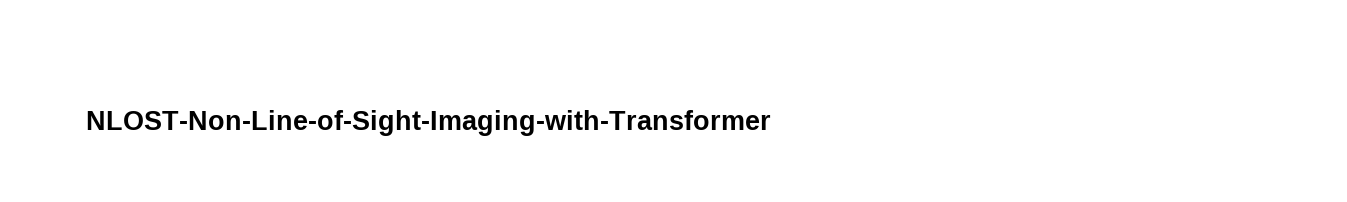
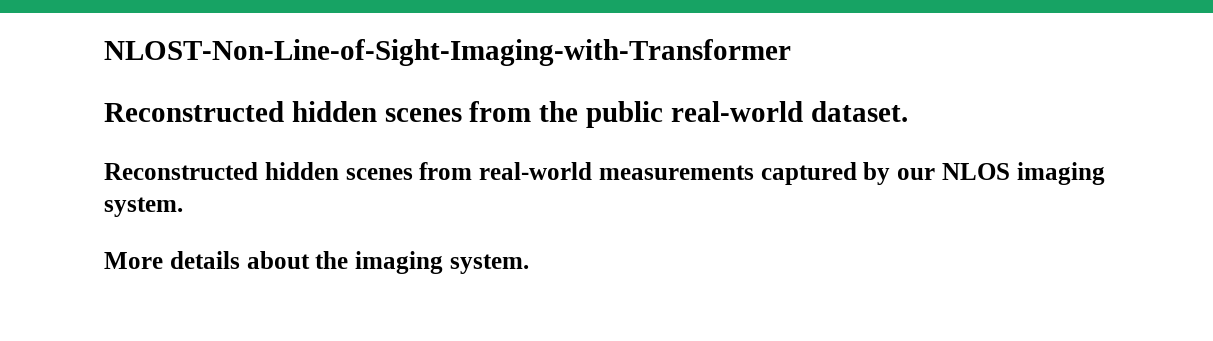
+ Reconstructed hidden scenes from the public real-world dataset.
+ Reconstructed hidden scenes from real-world measurements captured by our NLOS imaging system.
+ More details about the imaging system.

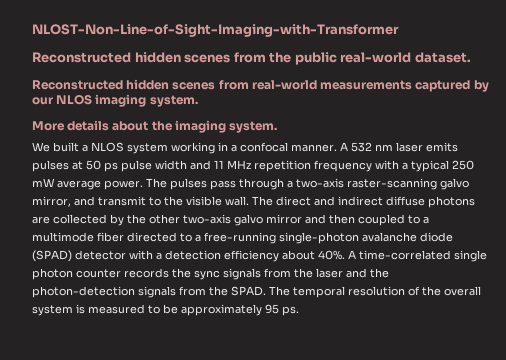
+ We built a NLOS system working in a confocal manner. A 532 nm laser emits pulses at 50 ps pulse width and 11 MHz repetition frequency with a typical 250 mW average power. The pulses pass through a two-axis raster-scanning galvo mirror, and transmit to the visible wall. The direct and indirect diffuse photons are collected by the other two-axis galvo mirror and then coupled to a multimode fiber directed to a free-running single-photon avalanche diode (SPAD) detector with a detection efficiency about 40%. A time-correlated single photon counter records the sync signals from the laser and the photon-detection signals from the SPAD. The temporal resolution of the overall system is measured to be approximately 95 ps.

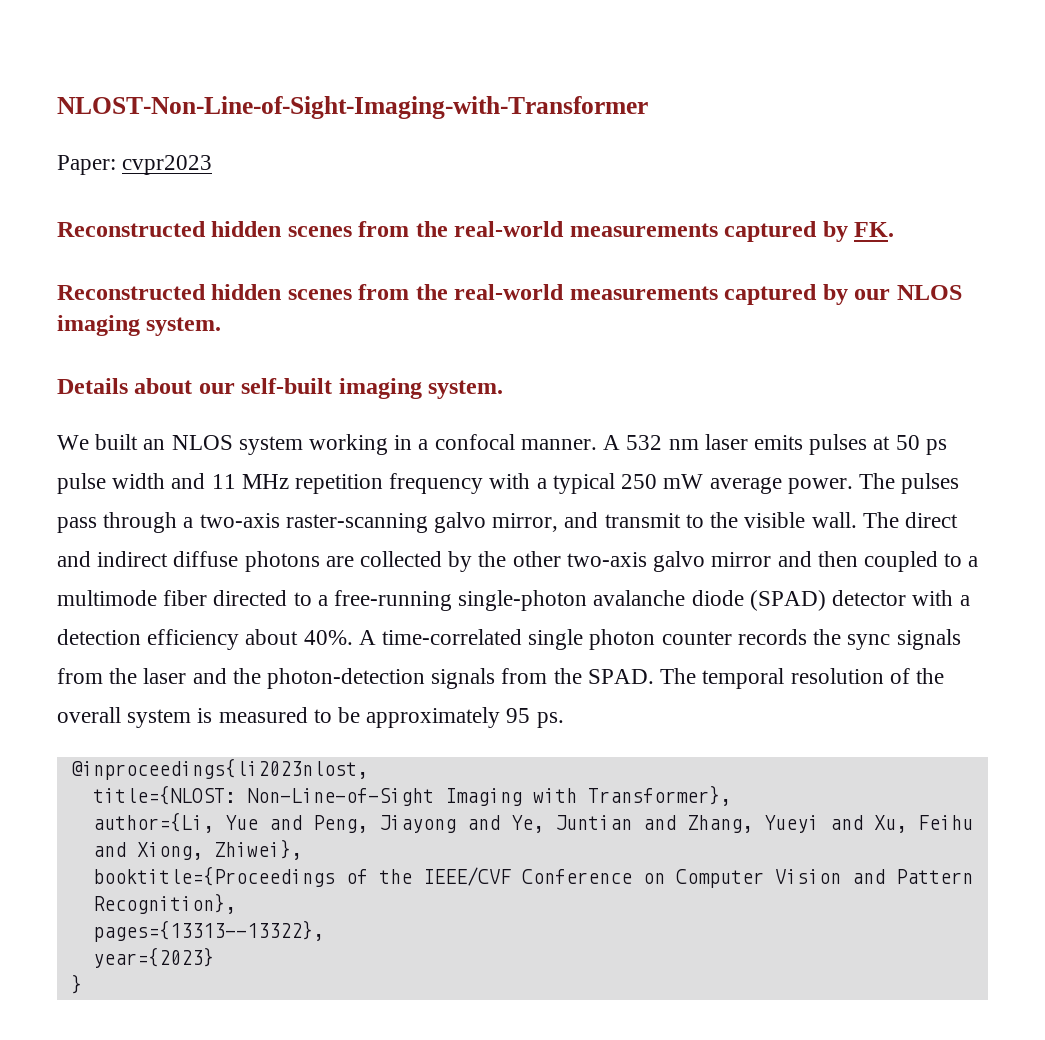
- Reconstructed hidden scenes from the public real-world dataset.
- Reconstructed hidden scenes from real-world measurements captured by our NLOS imaging system.
+ Paper: cvpr2023
+ Reconstructed hidden scenes from the real-world measurements captured by FK.
+ Reconstructed hidden scenes from the real-world measurements captured by our NLOS imaging system.
- More details about the imaging system.
+ Details about our self-built imaging system.
- We built a NLOS system working in a confocal manner.
+ We built an NLOS system working in a confocal manner.
+ @inproceedings{li2023nlost,
+ title={NLOST: Non-Line-of-Sight Imaging with Transformer},
+ author={Li, Yue and Peng, Jiayong and Ye, Juntian and Zhang, Yueyi and Xu, Feihu and Xiong, Zhiwei},
+ booktitle={Proceedings of the IEEE/CVF Conference on Computer Vision and Pattern Recognition},
+ pages={13313--13322},
+ year={2023}
+ }

